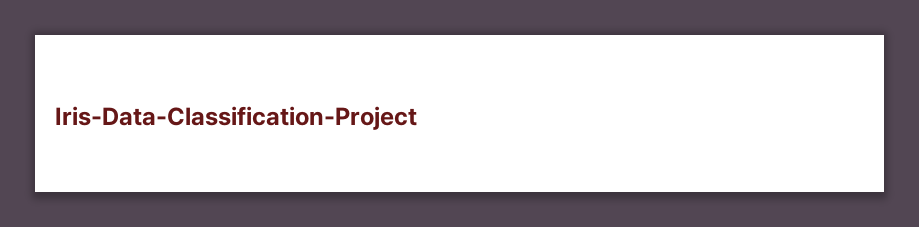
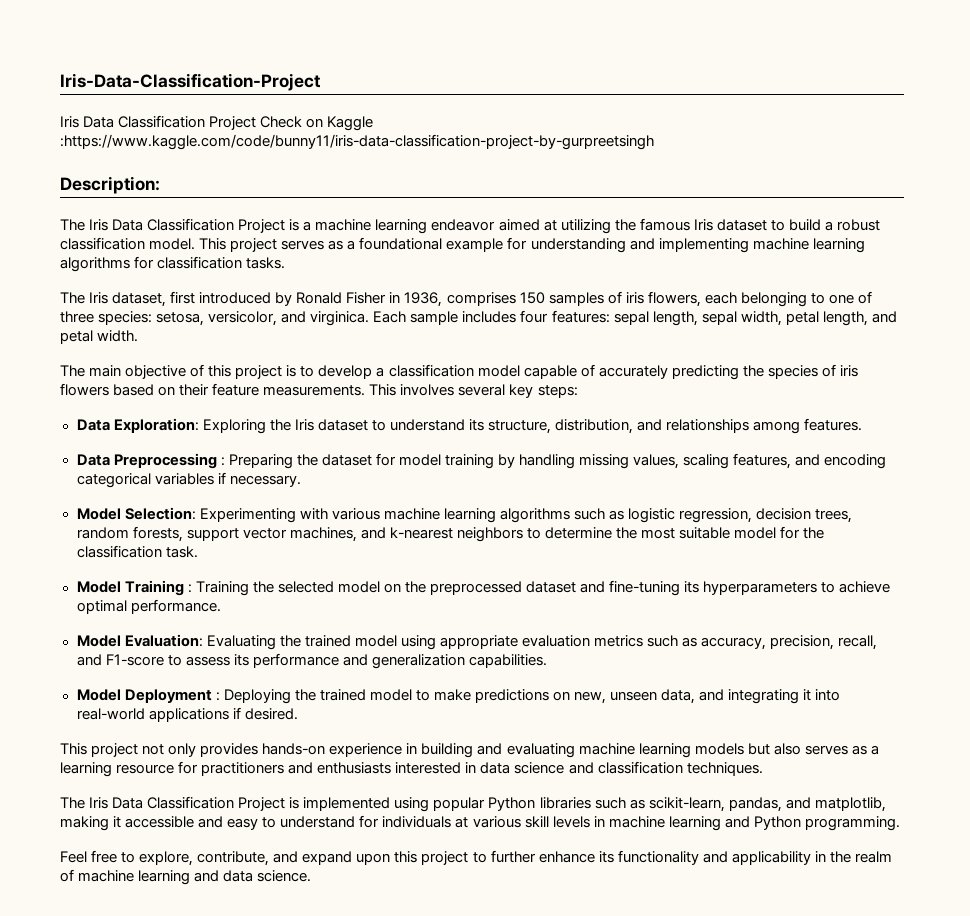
+ Iris Data Classification Project Check on Kaggle :https://www.kaggle.com/code/bunny11/iris-data-classification-project-by-gurpreetsingh
+ Description:
+ The Iris Data Classification Project is a machine learning endeavor aimed at utilizing the famous Iris dataset to build a robust classification model. This project serves as a foundational example for understanding and implementing machine learning algorithms for classification tasks.
+ The Iris dataset, first introduced by Ronald Fisher in 1936, comprises 150 samples of iris flowers, each belonging to one of three species: setosa, versicolor, and virginica. Each sample includes four features: sepal length, sepal width, petal length, and petal width.
+ The main objective of this project is to develop a classification model capable of accurately predicting the species of iris flowers based on their feature measurements. This involves several key steps:
+ Data Exploration: Exploring the Iris dataset to understand its structure, distribution, and relationships among features.
+ Data Preprocessing : Preparing the dataset for model training by handling missing values, scaling features, and encoding categorical variables if necessary.
+ Model Selection: Experimenting with various machine learning algorithms such as logistic regression, decision trees, random forests, support vector machines, and k-nearest neighbors to determine the most suitable model for the classification task.
+ Model Training : Training the selected model on the preprocessed dataset and fine-tuning its hyperparameters to achieve optimal performance.
+ Model Evaluation: Evaluating the trained model using appropriate evaluation metrics such as accuracy, precision, recall, and F1-score to assess its performance and generalization capabilities.
+ Model Deployment : Deploying the trained model to make predictions on new, unseen data, and integrating it into real-world applications if desired.
+ This project not only provides hands-on experience in building and evaluating machine learning models but also serves as a learning resource for practitioners and enthusiasts interested in data science and classification techniques.
+ The Iris Data Classification Project is implemented using popular Python libraries such as scikit-learn, pandas, and matplotlib, making it accessible and easy to understand for individuals at various skill levels in machine learning and Python programming.
+ Feel free to explore, contribute, and expand upon this project to further enhance its functionality and applicability in the realm of machine learning and data science.

